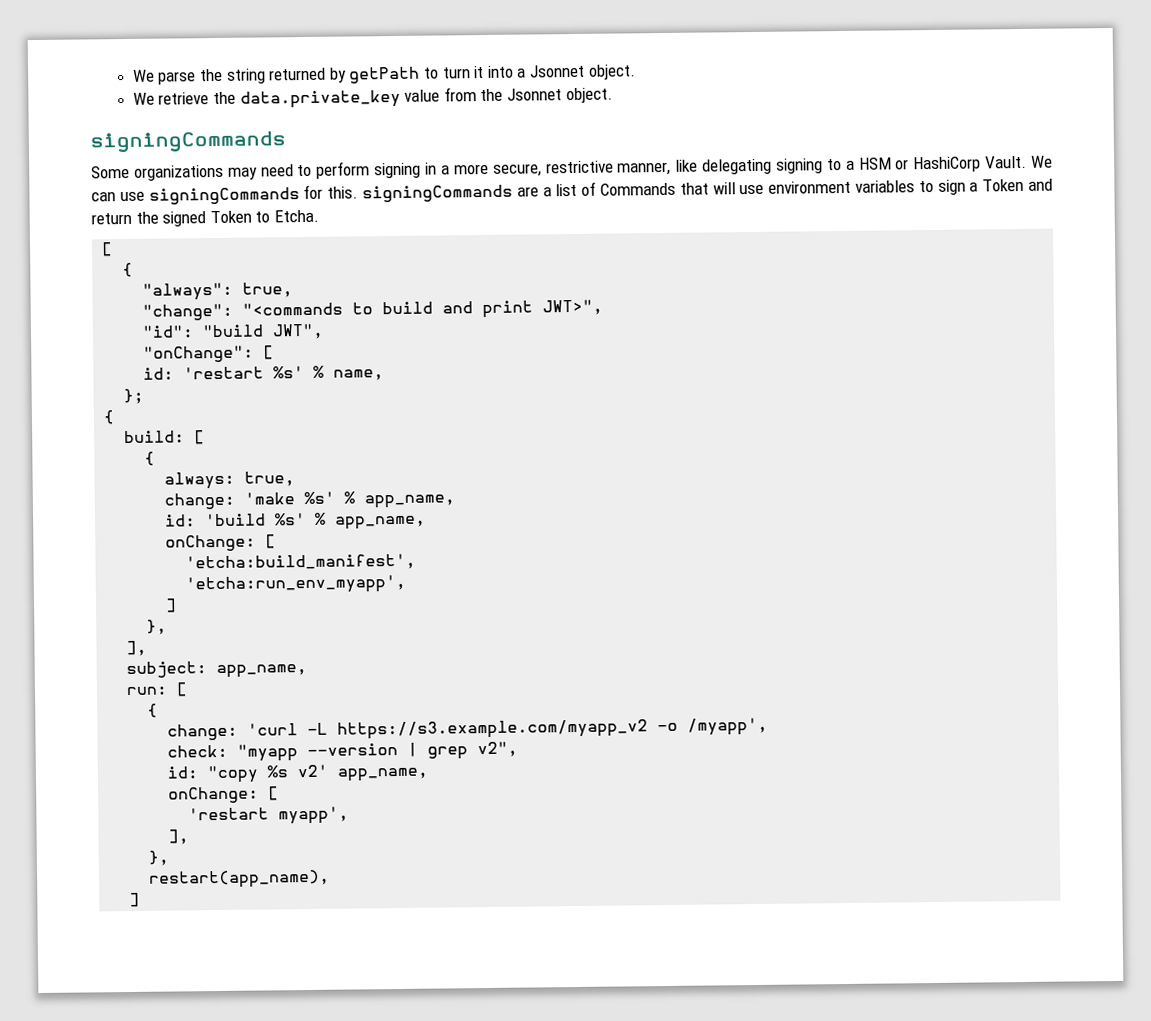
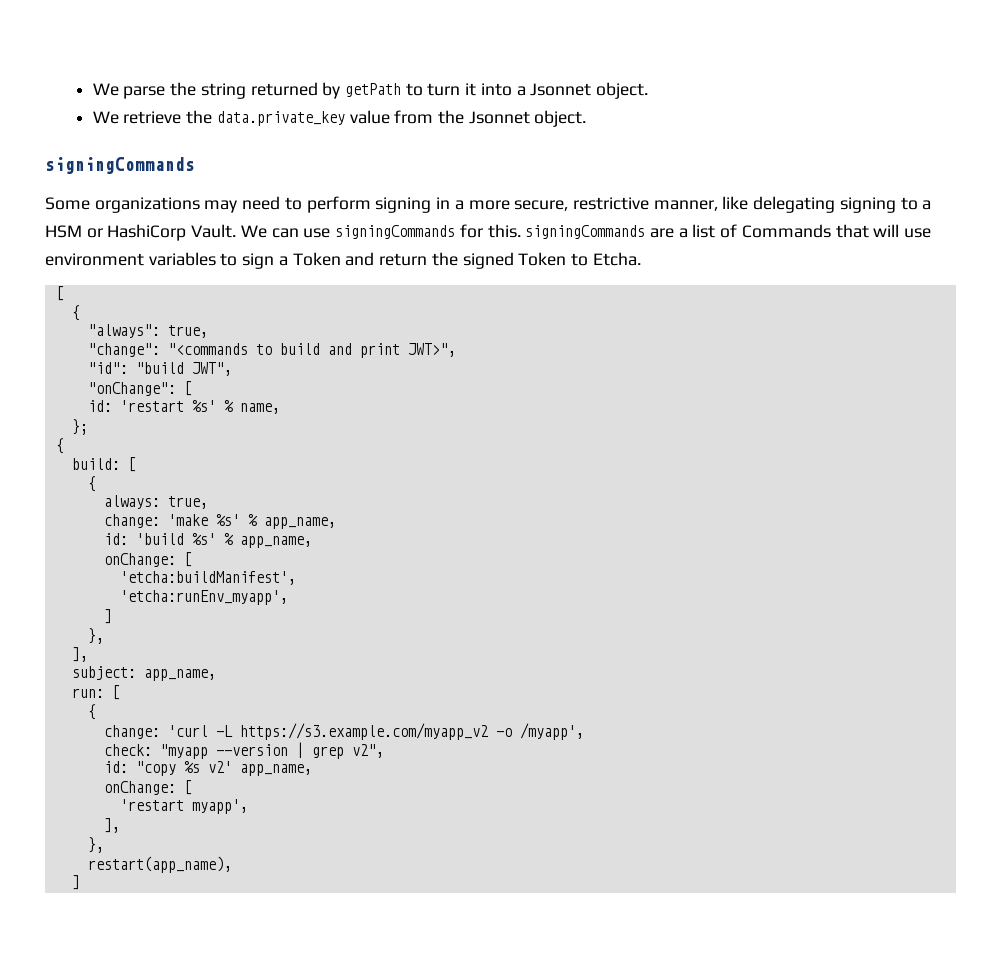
- 'etcha:build_manifest',
- 'etcha:run_env_myapp',
+ 'etcha:buildManifest',
+ 'etcha:runEnv_myapp',

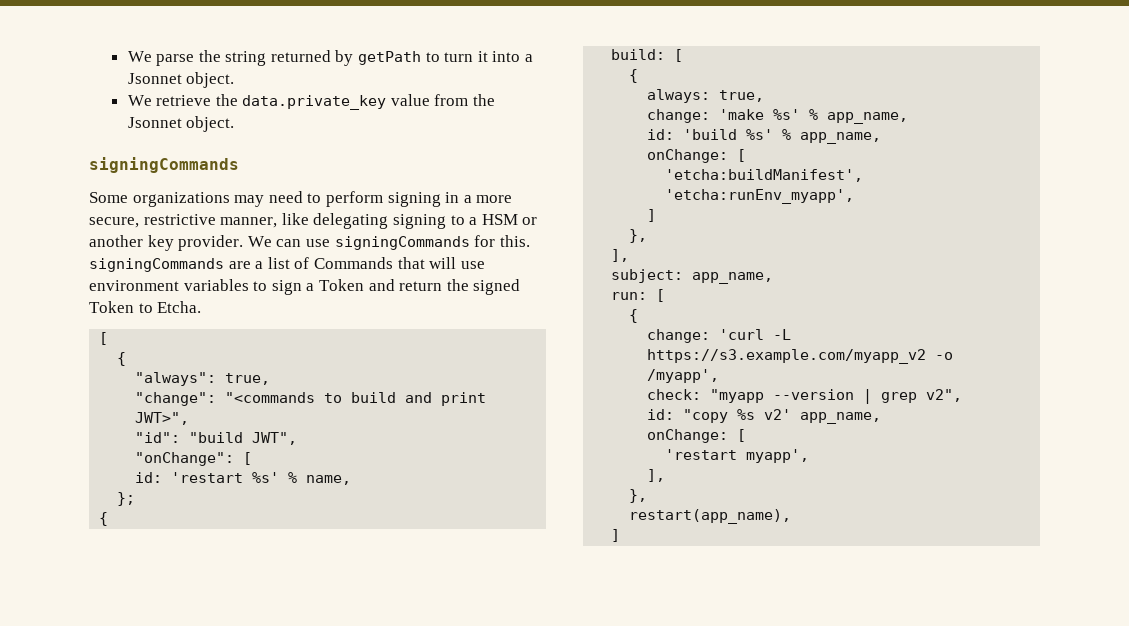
- Some organizations may need to perform signing in a more secure, restrictive manner, like delegating signing to a HSM or HashiCorp Vault.
+ Some organizations may need to perform signing in a more secure, restrictive manner, like delegating signing to a HSM or another key provider.

